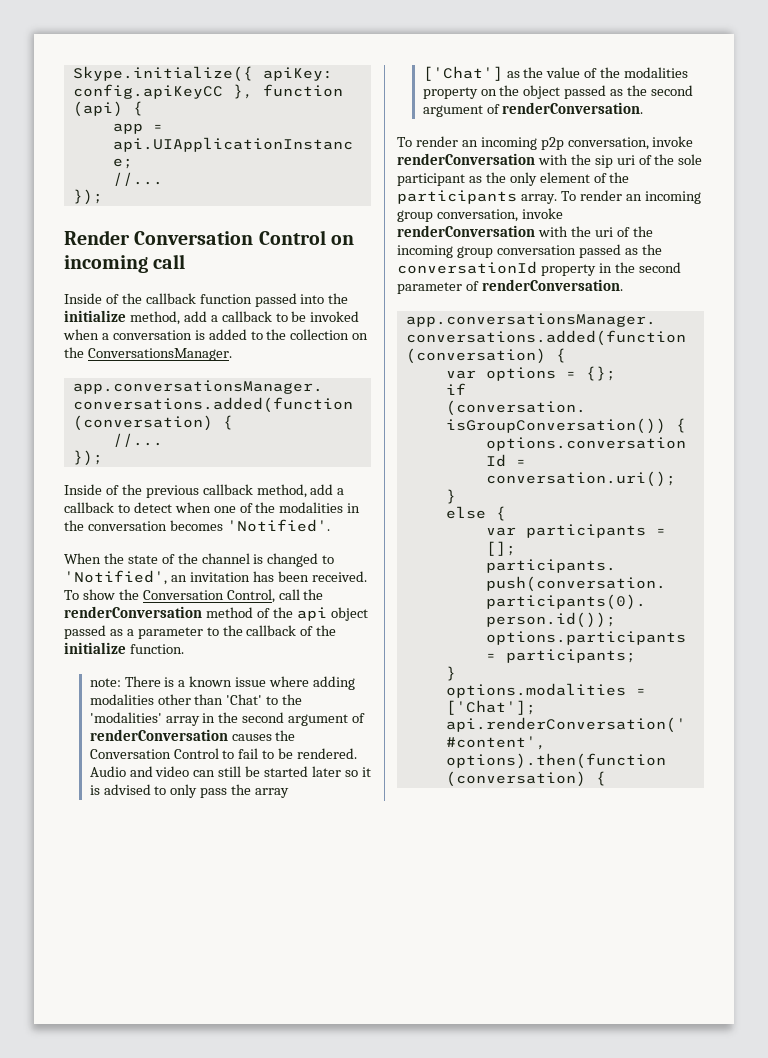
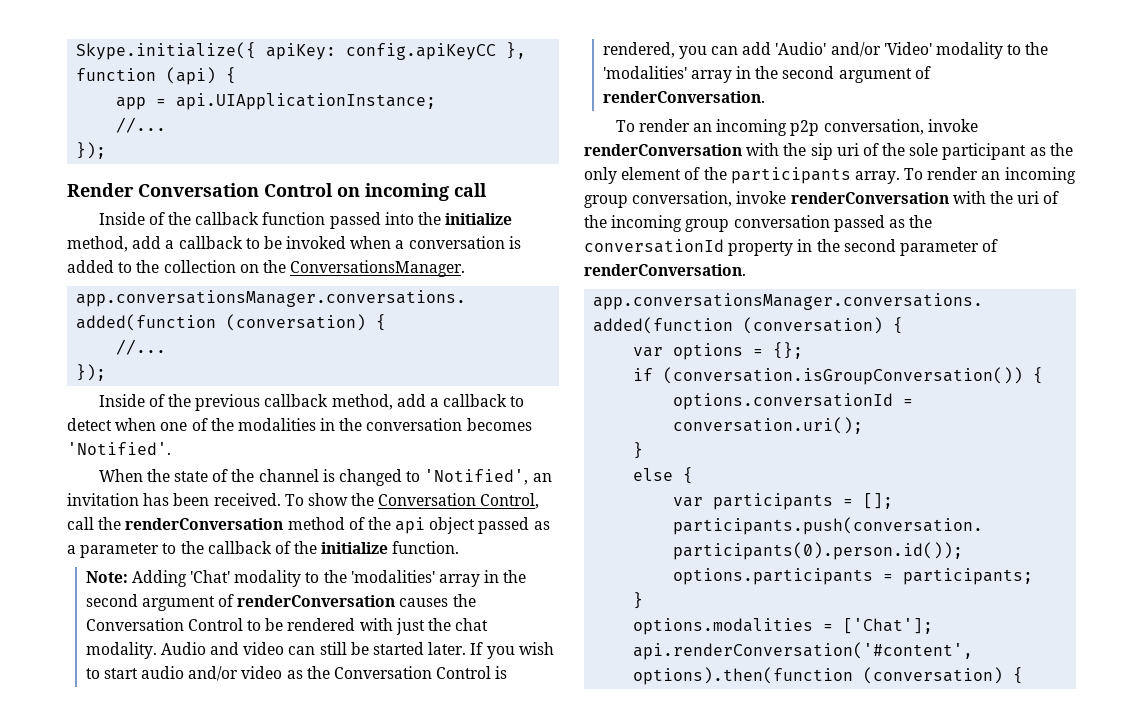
- note: There is a known issue where adding modalities other than 'Chat' to the 'modalities' array in the second argument of renderConversation causes the Conversation Control to fail to be rendered.
+ Note: Adding 'Chat' modality to the 'modalities' array in the second argument of renderConversation causes the Conversation Control to be rendered with just the chat modality.
- Audio and video can still be started later so it is advised to only pass the array ['Chat'] as the value of the modalities property on the object passed as the second argument of renderConversation.
+ Audio and video can still be started later. If you wish to start audio and/or video as the Conversation Control is rendered, you can add 'Audio' and/or 'Video' modality to the 'modalities' array in the second argument of renderConversation.

